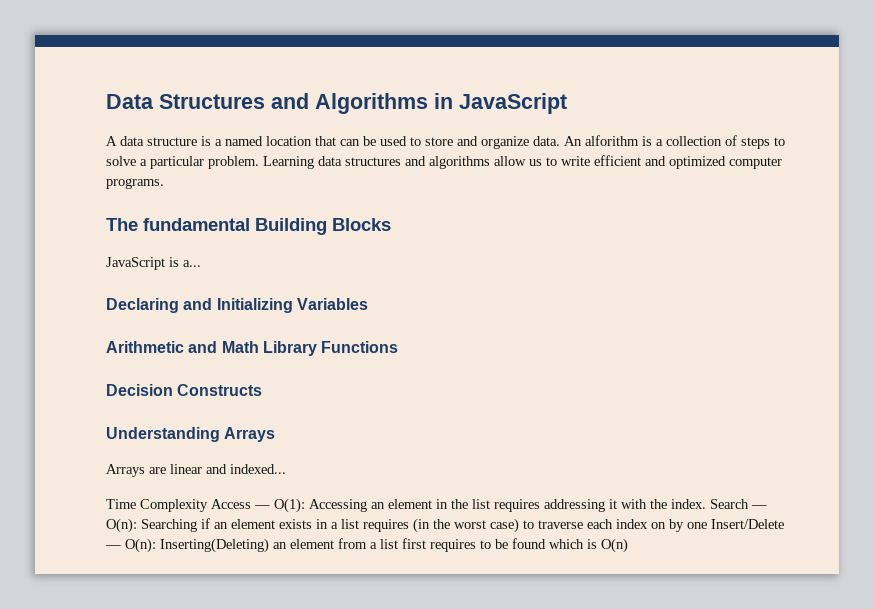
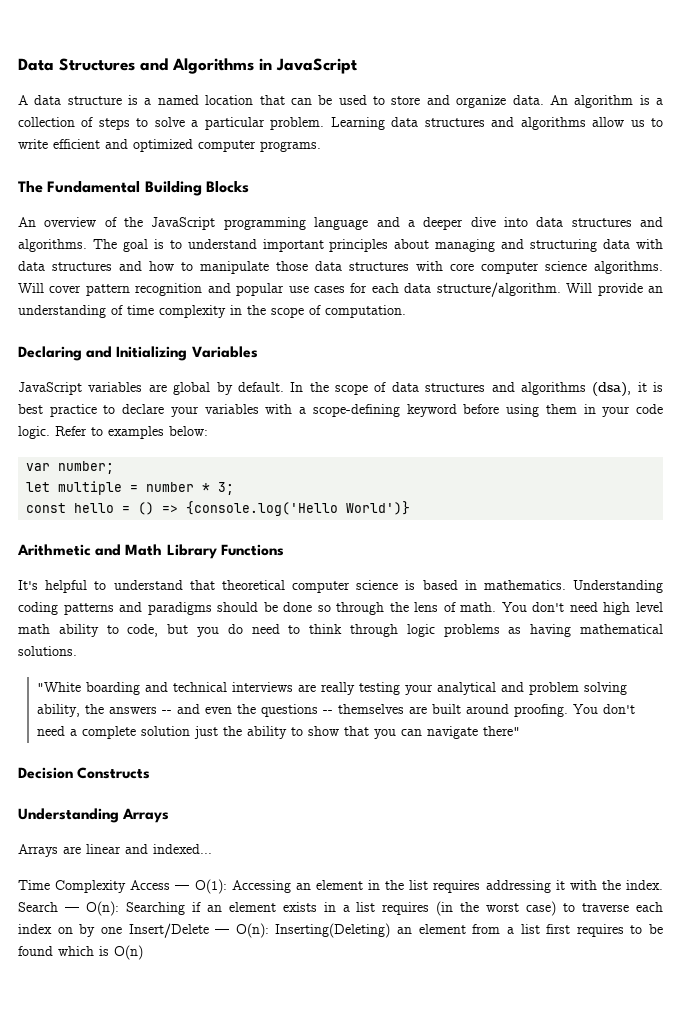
- An alforithm is a collection of steps to solve a particular problem.
+ An algorithm is a collection of steps to solve a particular problem.
- The fundamental Building Blocks
+ The Fundamental Building Blocks
- JavaScript is a...
+ An overview of the JavaScript programming language and a deeper dive into data structures and algorithms. The goal is to understand important principles about managing and structuring data with data structures and how to manipulate those data structures with core computer science algorithms. Will cover pattern recognition and popular use cases for each data structure/algorithm. Will provide an understanding of time complexity in the scope of computation.
  Declaring and Initializing Variables
+ JavaScript variables are global by default. In the scope of data structures and algorithms (dsa), it is best practice to declare your variables with a scope-defining keyword before using them in your code logic. Refer to examples below:
+ var number;
+ let multiple = number * 3;
+ const hello = () => {console.log('Hello World')}
+ It's helpful to understand that theoretical computer science is based in mathematics. Understanding coding patterns and paradigms should be done so through the lens of math. You don't need high level math ability to code, but you do need to think through logic problems as having mathematical solutions.
+ "White boarding and technical interviews are really testing your analytical and problem solving ability, the answers -- and even the questions -- themselves are built around proofing. You don't need a complete solution just the ability to show that you can navigate there"

